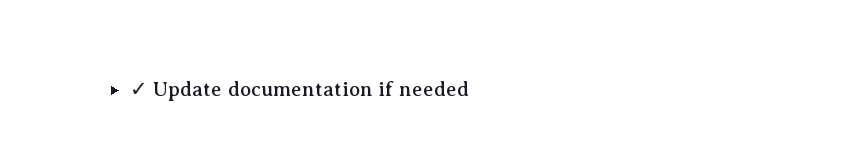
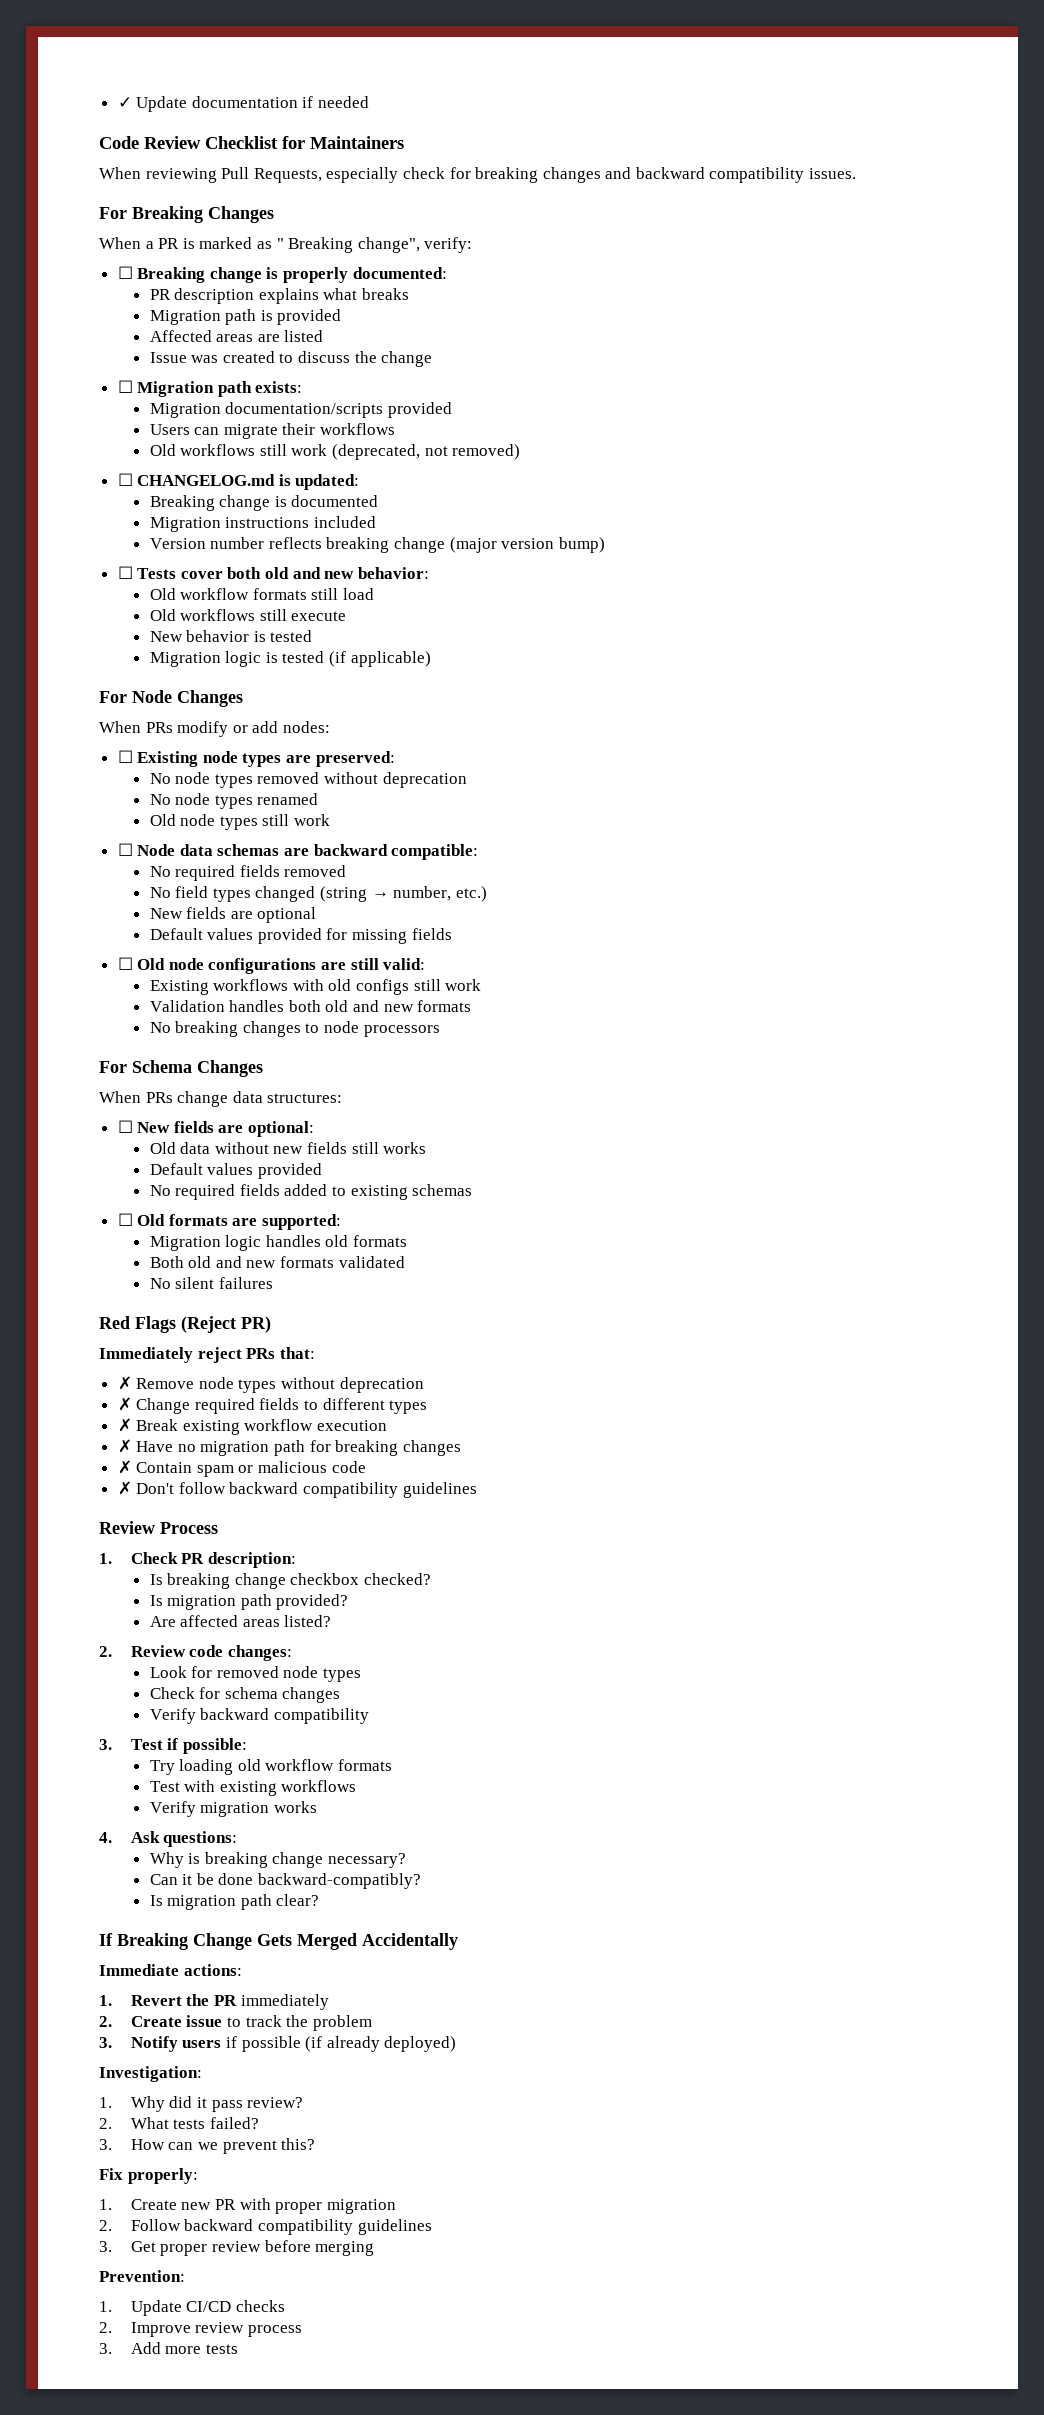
+ Code Review Checklist for Maintainers
+ When reviewing Pull Requests, especially check for breaking changes and backward compatibility issues.
+ For Breaking Changes
+ When a PR is marked as " Breaking change", verify:
+ ☐ Breaking change is properly documented:
+ PR description explains what breaks
+ Migration path is provided
+ Affected areas are listed
+ Issue was created to discuss the change
+ ☐ Migration path exists:
+ Migration documentation/scripts provided
+ Users can migrate their workflows
+ Old workflows still work (deprecated, not removed)
+ ☐ CHANGELOG.md is updated:
+ Breaking change is documented
+ Migration instructions included
+ Version number reflects breaking change (major version bump)
+ ☐ Tests cover both old and new behavior:
+ Old workflow formats still load
+ Old workflows still execute
+ New behavior is tested
+ Migration logic is tested (if applicable)
+ For Node Changes
+ When PRs modify or add nodes:
+ ☐ Existing node types are preserved:
+ No node types removed without deprecation
+ No node types renamed
+ Old node types still work
+ ☐ Node data schemas are backward compatible:
+ No required fields removed
+ No field types changed (string → number, etc.)
+ New fields are optional
+ Default values provided for missing fields
+ ☐ Old node configurations are still valid:
+ Existing workflows with old configs still work
+ Validation handles both old and new formats
+ No breaking changes to node processors
+ For Schema Changes
+ When PRs change data structures:
+ ☐ New fields are optional:
+ Old data without new fields still works
+ Default values provided
+ No required fields added to existing schemas
+ ☐ Old formats are supported:
+ Migration logic handles old formats
+ Both old and new formats validated
+ No silent failures
+ Red Flags (Reject PR)
+ Immediately reject PRs that:
+ ✗ Remove node types without deprecation
+ ✗ Change required fields to different types
+ ✗ Break existing workflow execution
+ ✗ Have no migration path for breaking changes
+ ✗ Contain spam or malicious code
+ ✗ Don't follow backward compatibility guidelines
+ Review Process
+ 1. Check PR description:
+ Is breaking change checkbox checked?
+ Is migration path provided?
+ Are affected areas listed?
+ 2. Review code changes:
+ Look for removed node types
+ Check for schema changes
+ Verify backward compatibility
+ 3. Test if possible:
+ Try loading old workflow formats
+ Test with existing workflows
+ Verify migration works
+ 4. Ask questions:
+ Why is breaking change necessary?
+ Can it be done backward-compatibly?
+ Is migration path clear?
+ If Breaking Change Gets Merged Accidentally
+ Immediate actions:
+ 1. Revert the PR immediately
+ 2. Create issue to track the problem
+ 3. Notify users if possible (if already deployed)
+ Investigation:
+ 1. Why did it pass review?
+ 2. What tests failed?
+ 3. How can we prevent this?
+ Fix properly:
+ 1. Create new PR with proper migration
+ 2. Follow backward compatibility guidelines
+ 3. Get proper review before merging
+ Prevention:
+ 1. Update CI/CD checks
+ 2. Improve review process
+ 3. Add more tests

